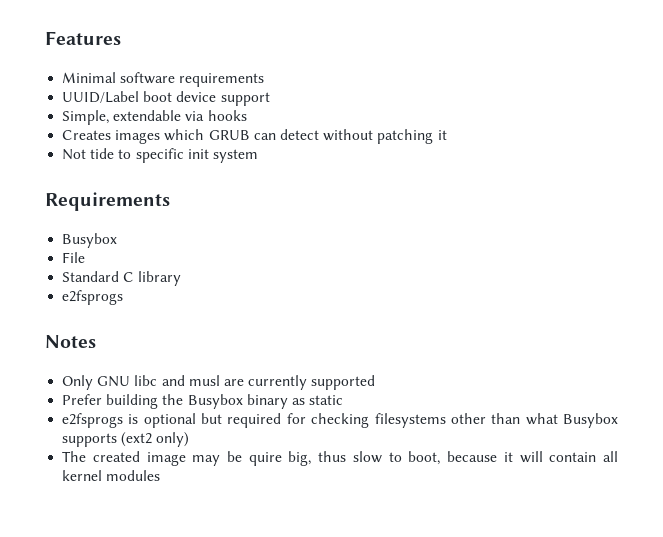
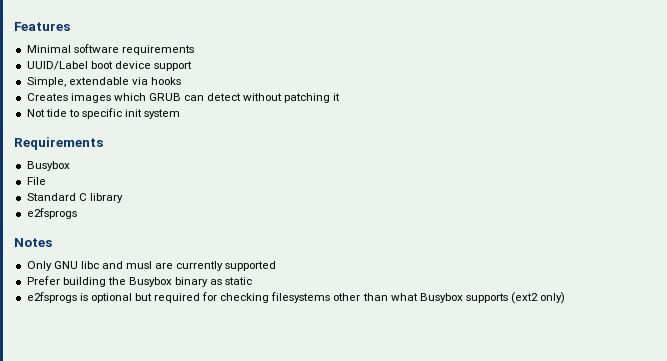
- The created image may be quire big, thus slow to boot, because it will contain all kernel modules

